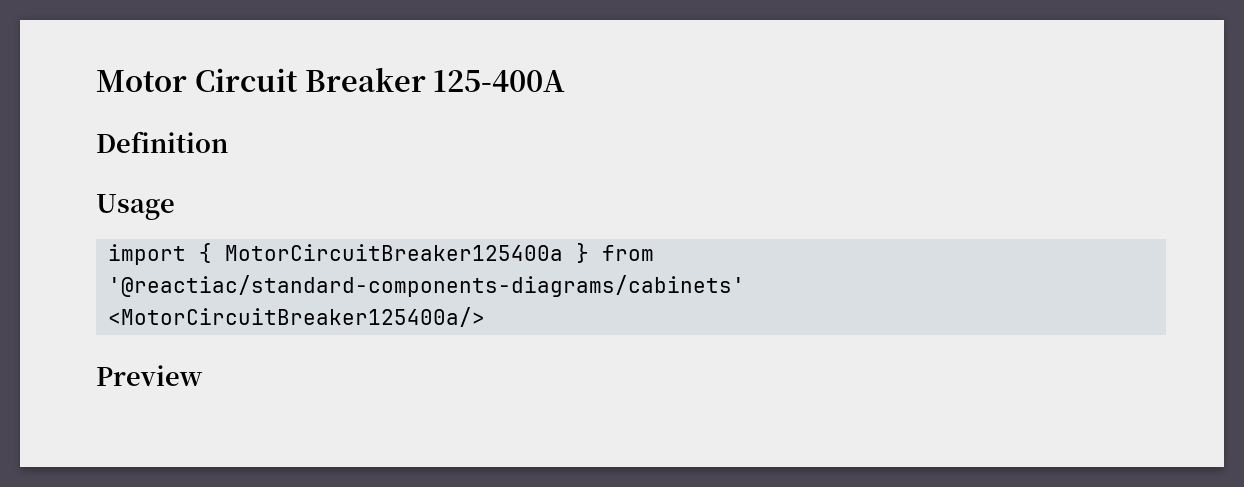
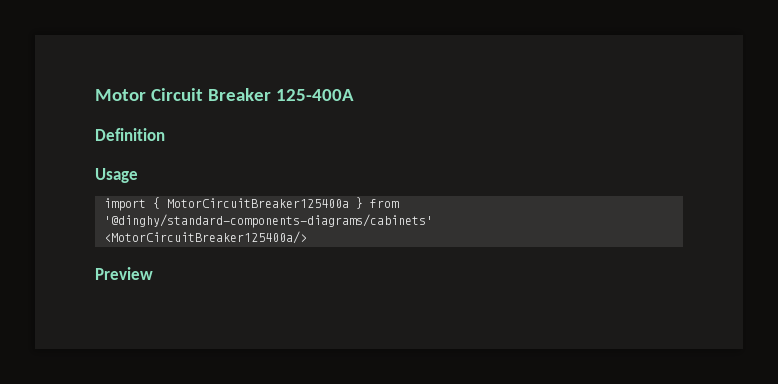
- import { MotorCircuitBreaker125400a } from '@reactiac/standard-components-diagrams/cabinets'
+ import { MotorCircuitBreaker125400a } from '@dinghy/standard-components-diagrams/cabinets'

